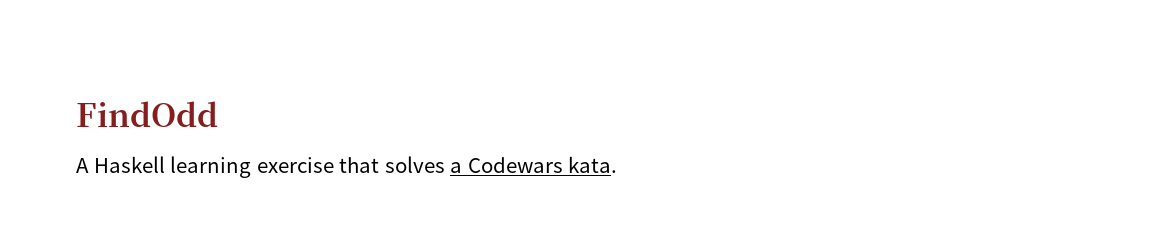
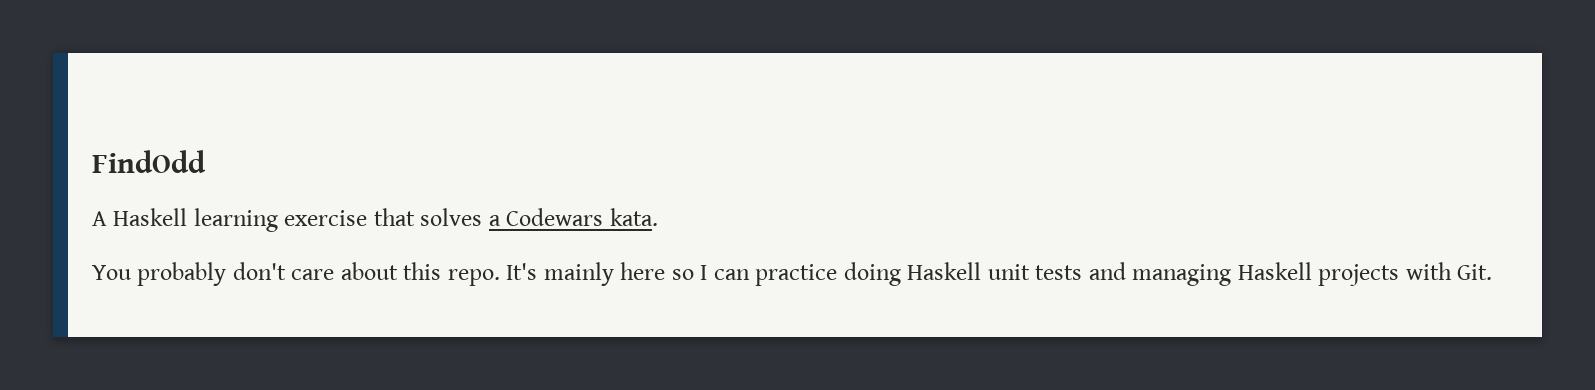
+ You probably don't care about this repo. It's mainly here so I can practice doing Haskell unit tests and managing Haskell projects with Git.

